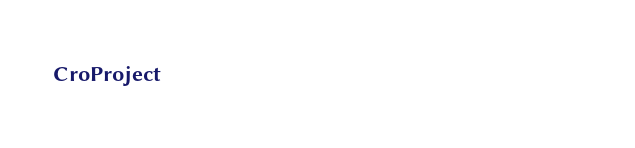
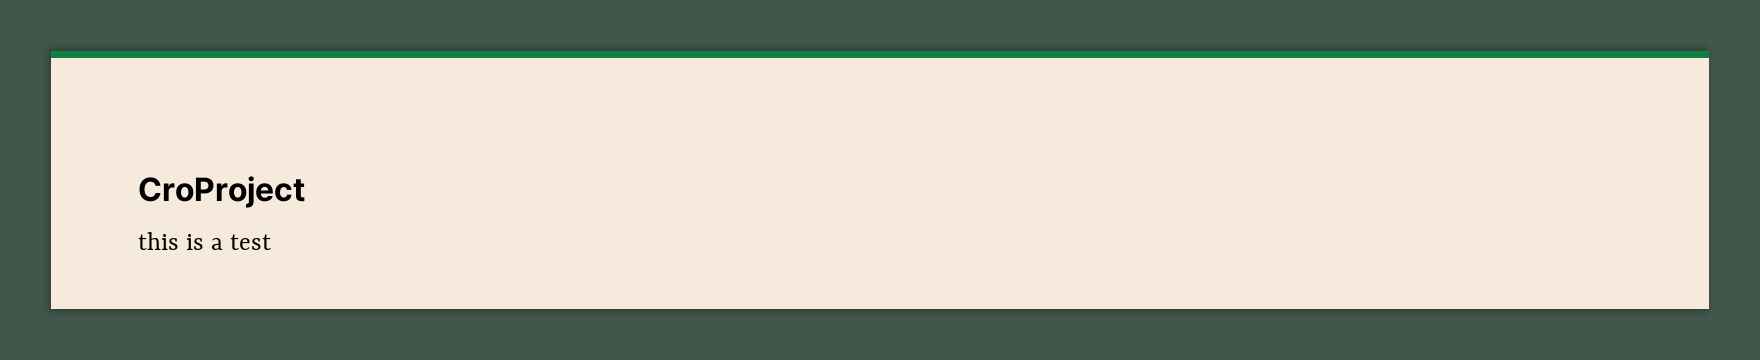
+ this is a test

